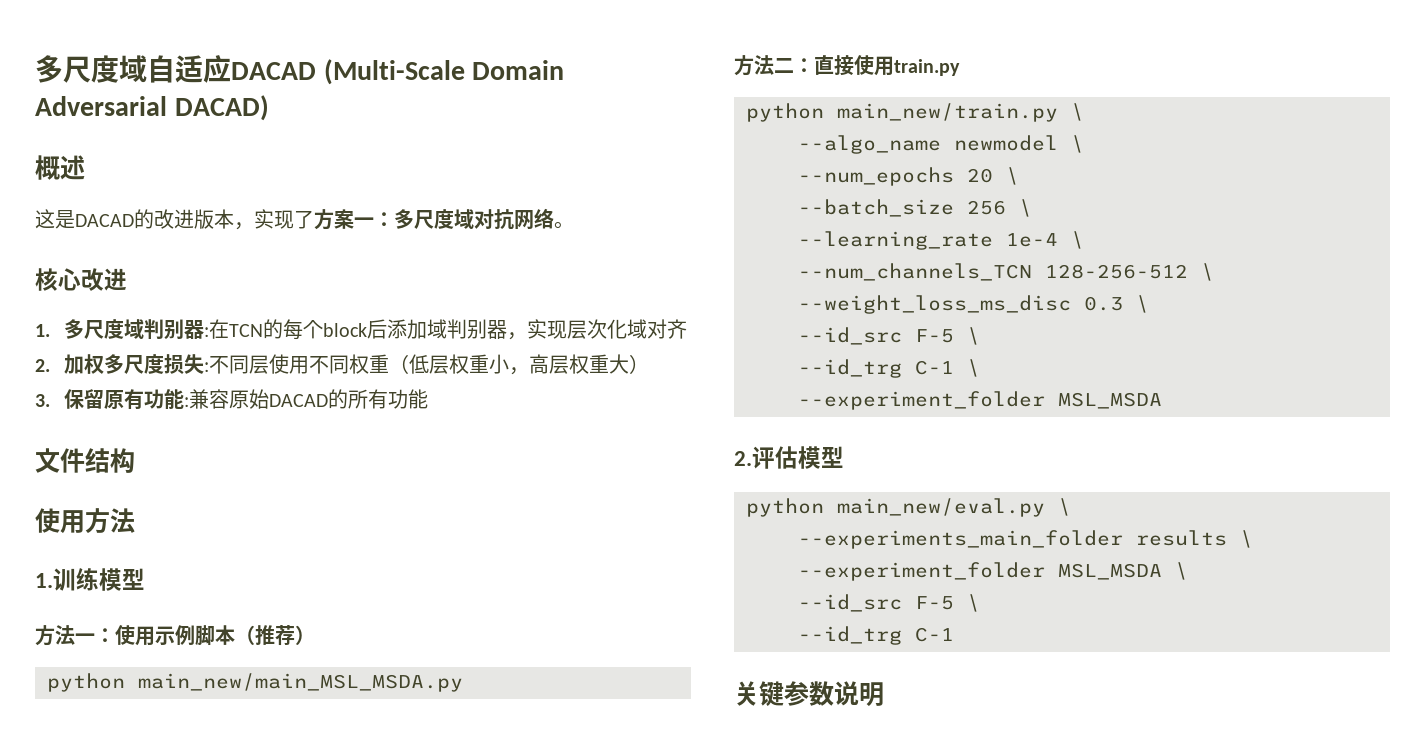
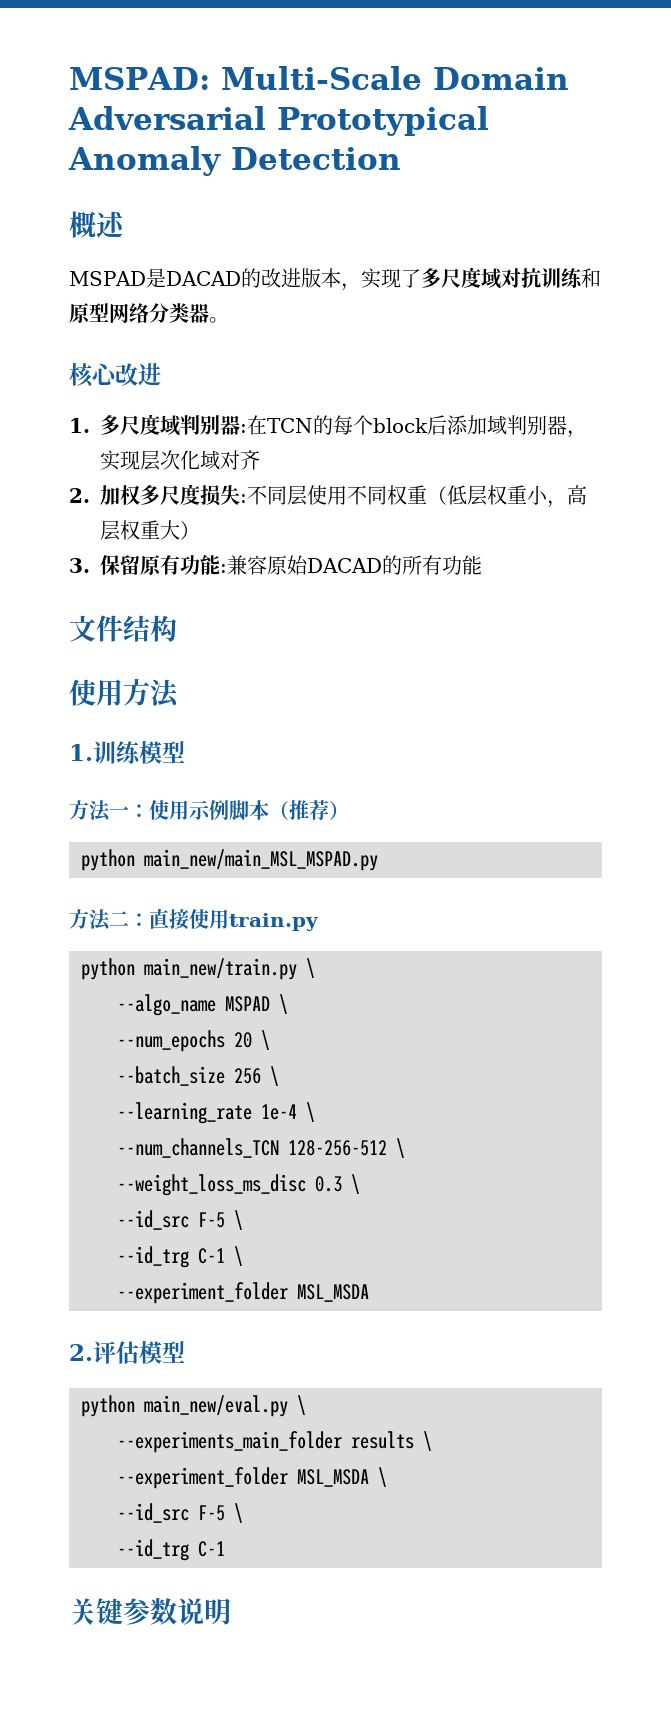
- 多尺度域自适应DACAD (Multi-Scale Domain Adversarial DACAD)
+ MSPAD: Multi-Scale Domain Adversarial Prototypical Anomaly Detection
- 这是DACAD的改进版本，实现了方案一：多尺度域对抗网络。
+ MSPAD是DACAD的改进版本，实现了多尺度域对抗训练和原型网络分类器。
- python main_new/main_MSL_MSDA.py
+ python main_new/main_MSL_MSPAD.py
- --algo_name newmodel \
+ --algo_name MSPAD \

